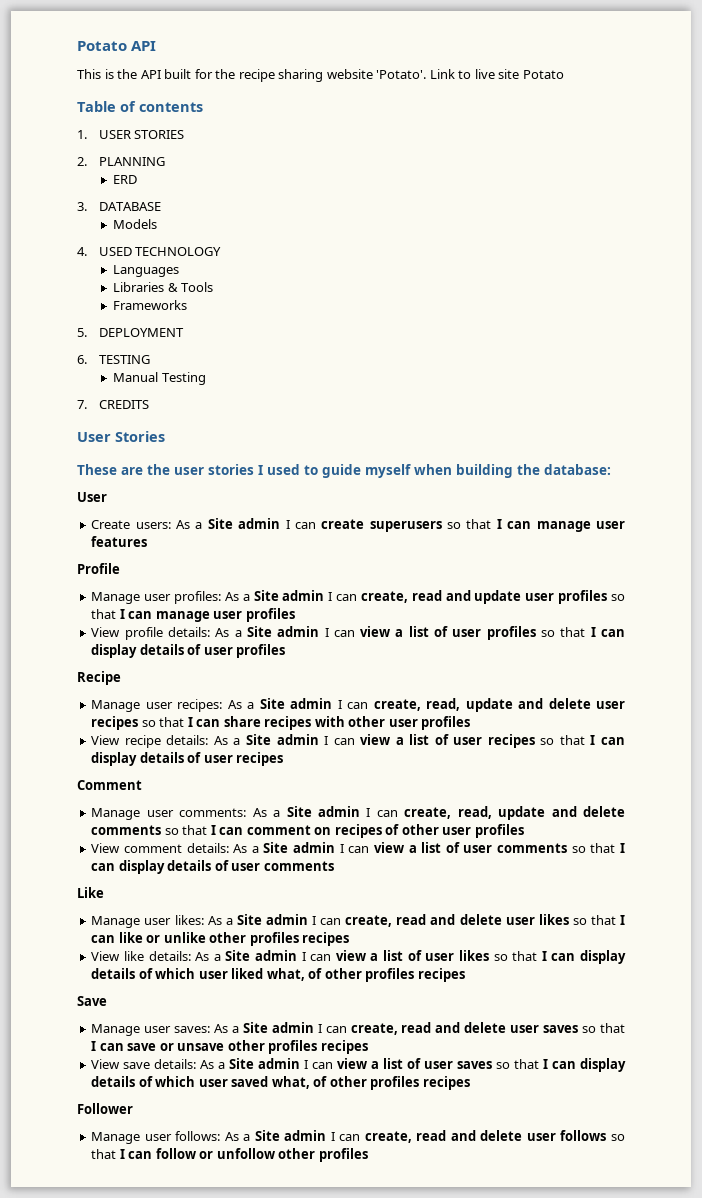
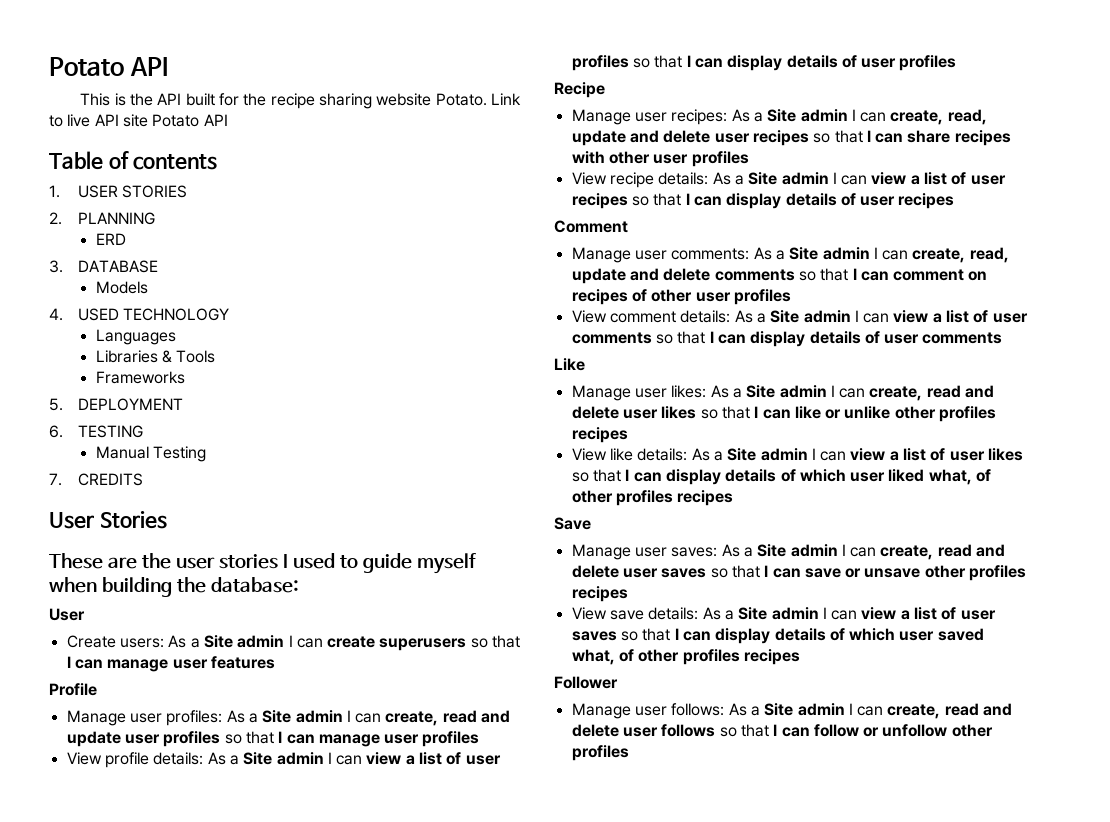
- This is the API built for the recipe sharing website 'Potato'.
+ This is the API built for the recipe sharing website Potato.
- Link to live site Potato
+ Link to live API site Potato API

